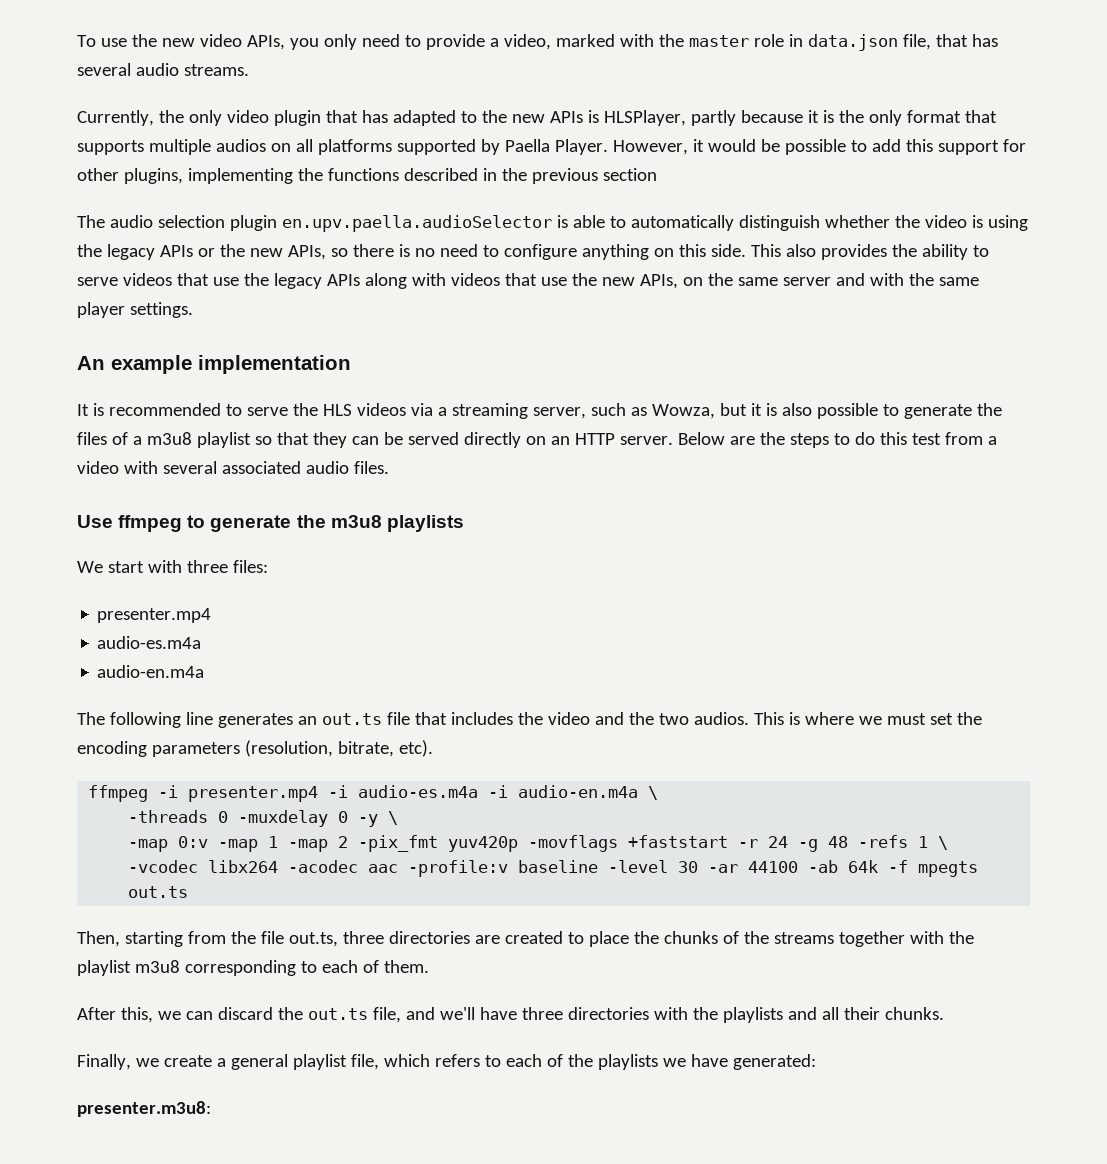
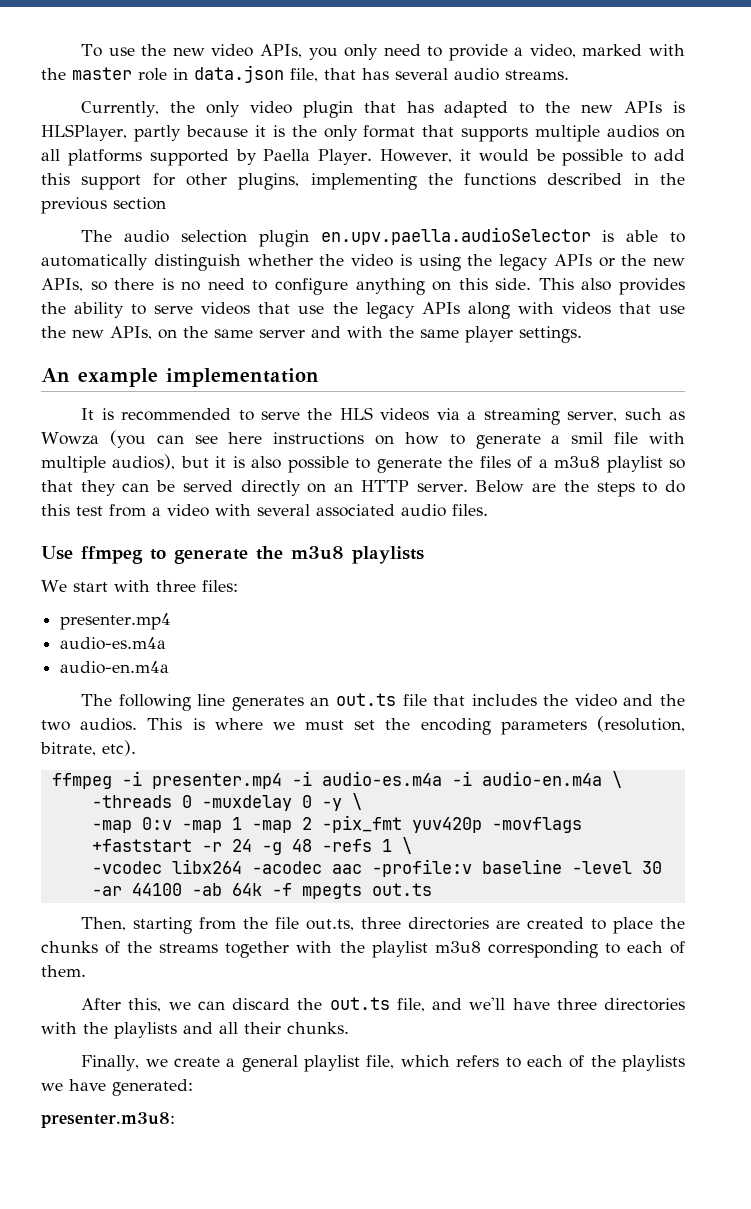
- It is recommended to serve the HLS videos via a streaming server, such as Wowza, but it is also possible to generate the files of a m3u8 playlist so that they can be served directly on an HTTP server.
+ It is recommended to serve the HLS videos via a streaming server, such as Wowza (you can see here instructions on how to generate a smil file with multiple audios), but it is also possible to generate the files of a m3u8 playlist so that they can be served directly on an HTTP server.

